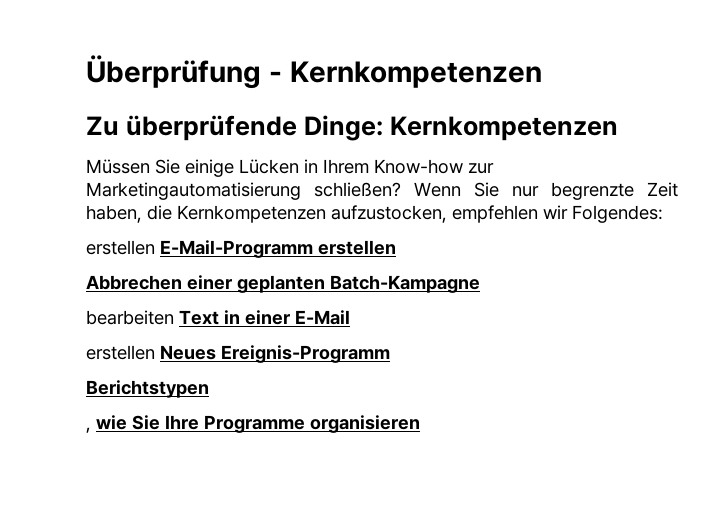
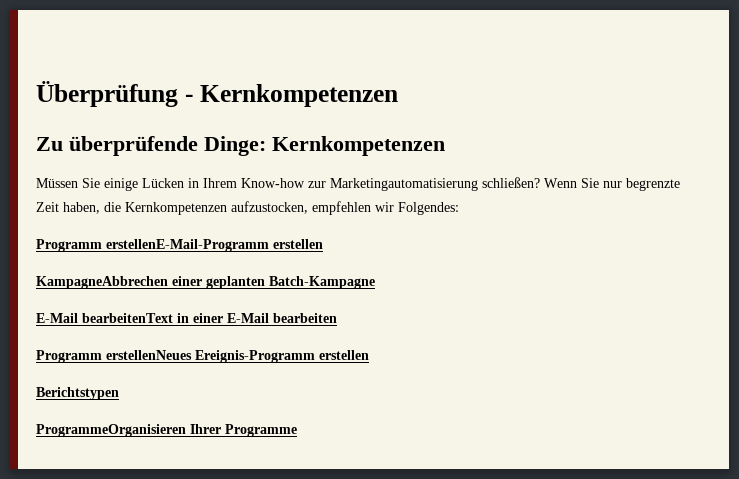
- erstellen E-Mail-Programm erstellen
- Abbrechen einer geplanten Batch-Kampagne
+ Programm erstellenE-Mail-Programm erstellen
+ KampagneAbbrechen einer geplanten Batch-Kampagne
- bearbeiten Text in einer E-Mail
- erstellen Neues Ereignis-Programm
+ E-Mail bearbeitenText in einer E-Mail bearbeiten
+ Programm erstellenNeues Ereignis-Programm erstellen
- , wie Sie Ihre Programme organisieren
+ ProgrammeOrganisieren Ihrer Programme

